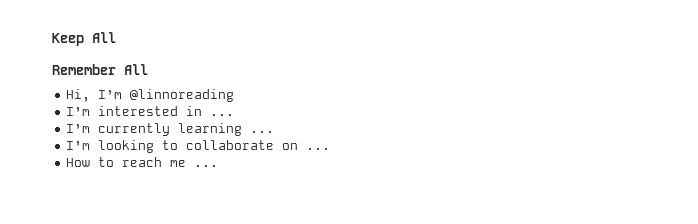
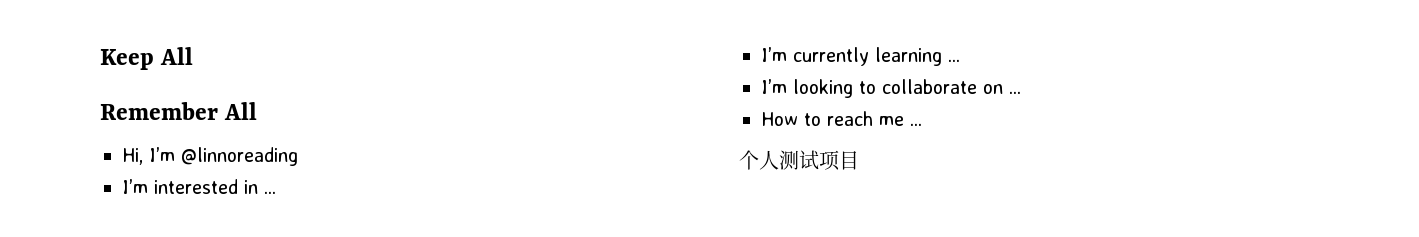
+ 个人测试项目

